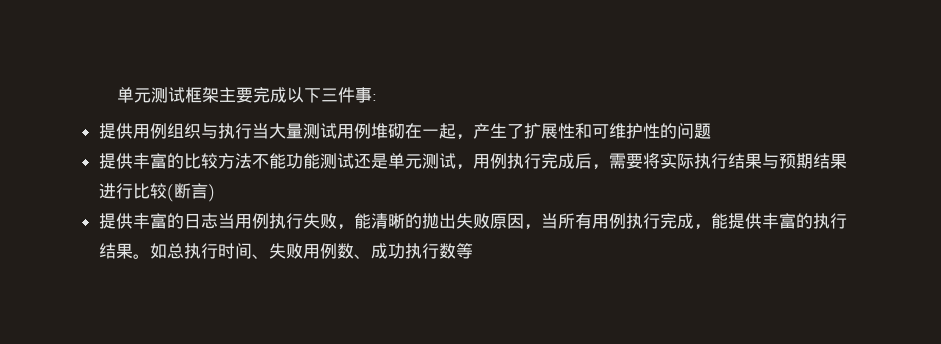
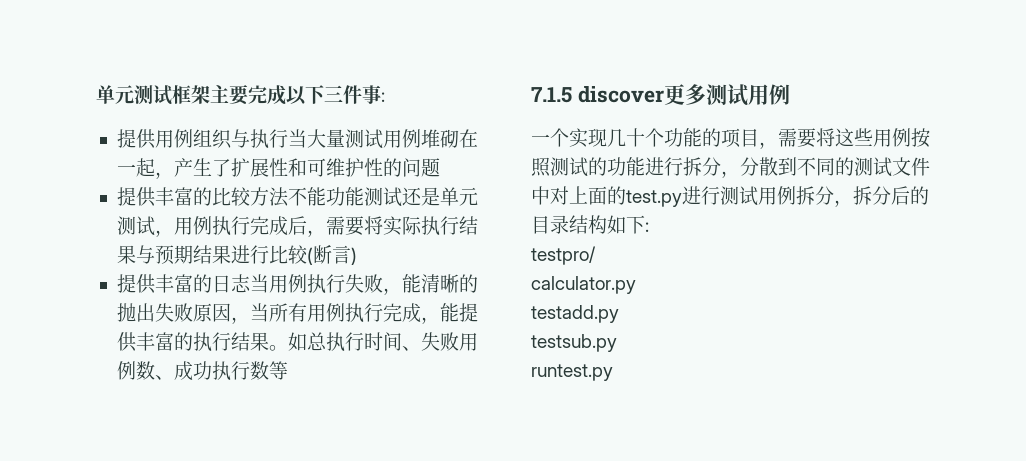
+ 7.1.5 discover更多测试用例
+ 一个实现几十个功能的项目，需要将这些用例按照测试的功能进行拆分，分散到不同的测试文件中对上面的test.py进行测试用例拆分，拆分后的目录结构如下:
+ testpro/
+ calculator.py
+ testadd.py
+ testsub.py
+ runtest.py

